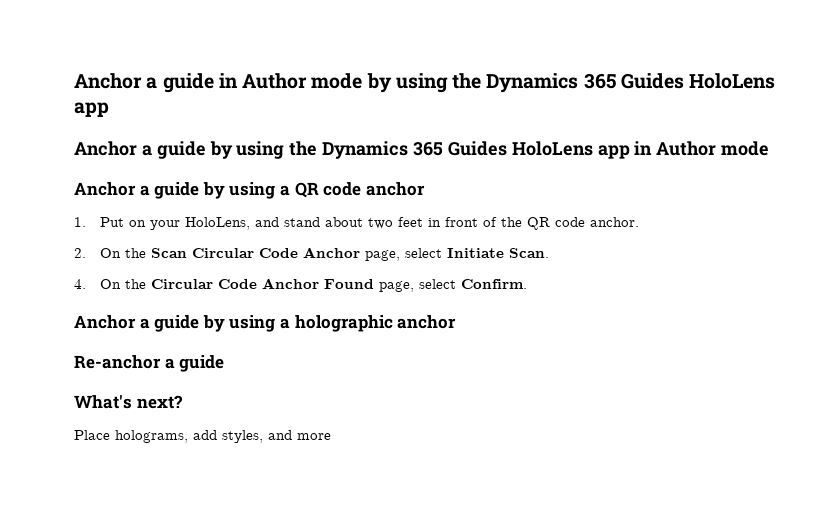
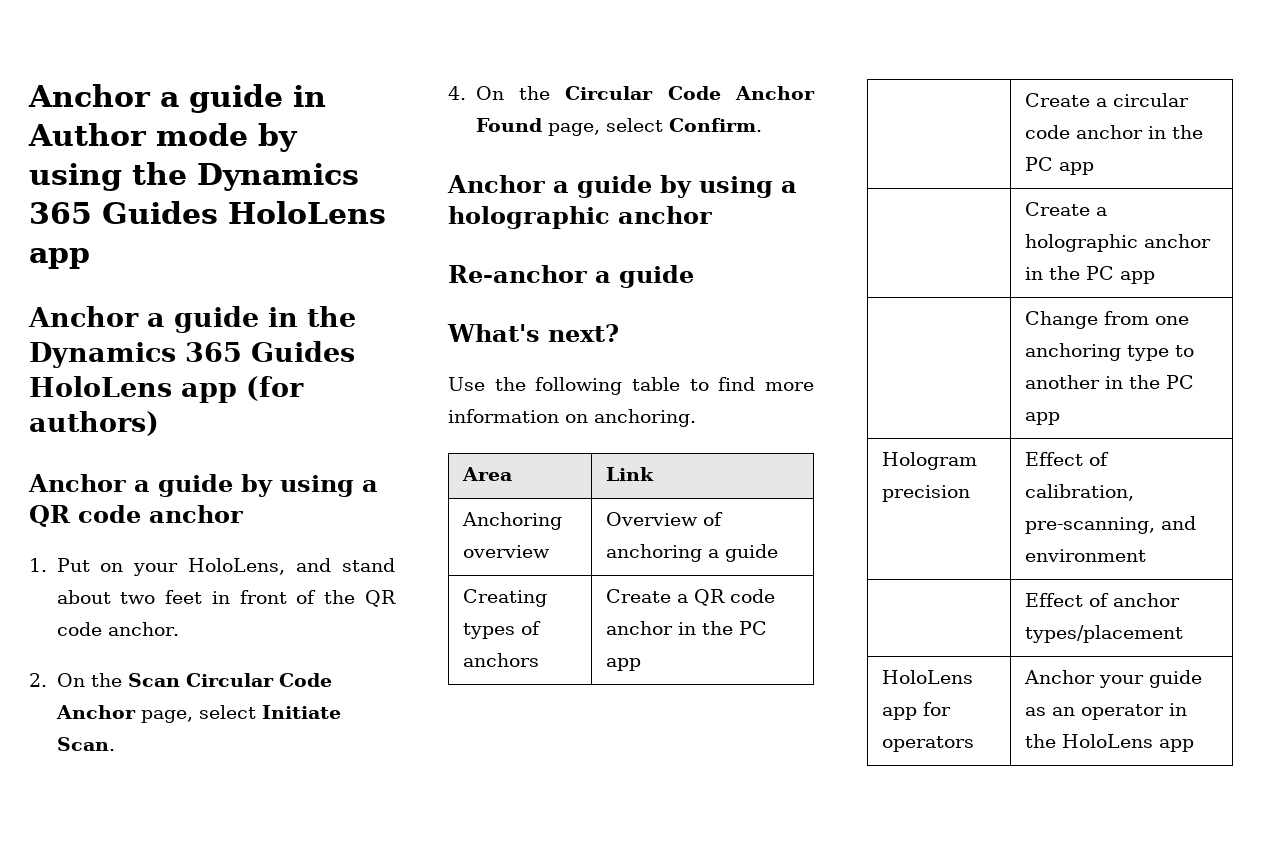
- Anchor a guide by using the Dynamics 365 Guides HoloLens app in Author mode
+ Anchor a guide in the Dynamics 365 Guides HoloLens app (for authors)
- Place holograms, add styles, and more
+ Use the following table to find more information on anchoring.
+ Area | Link
+ Anchoring overview | Overview of anchoring a guide
+ Creating types of anchors | Create a QR code anchor in the PC app
+ | Create a circular code anchor in the PC app
+ | Create a holographic anchor in the PC app
+ | Change from one anchoring type to another in the PC app
+ Hologram precision | Effect of calibration, pre-scanning, and environment
+ | Effect of anchor types/placement
+ HoloLens app for operators | Anchor your guide as an operator in the HoloLens app

